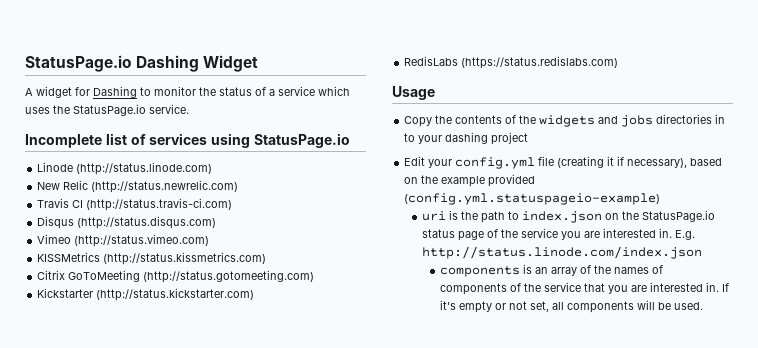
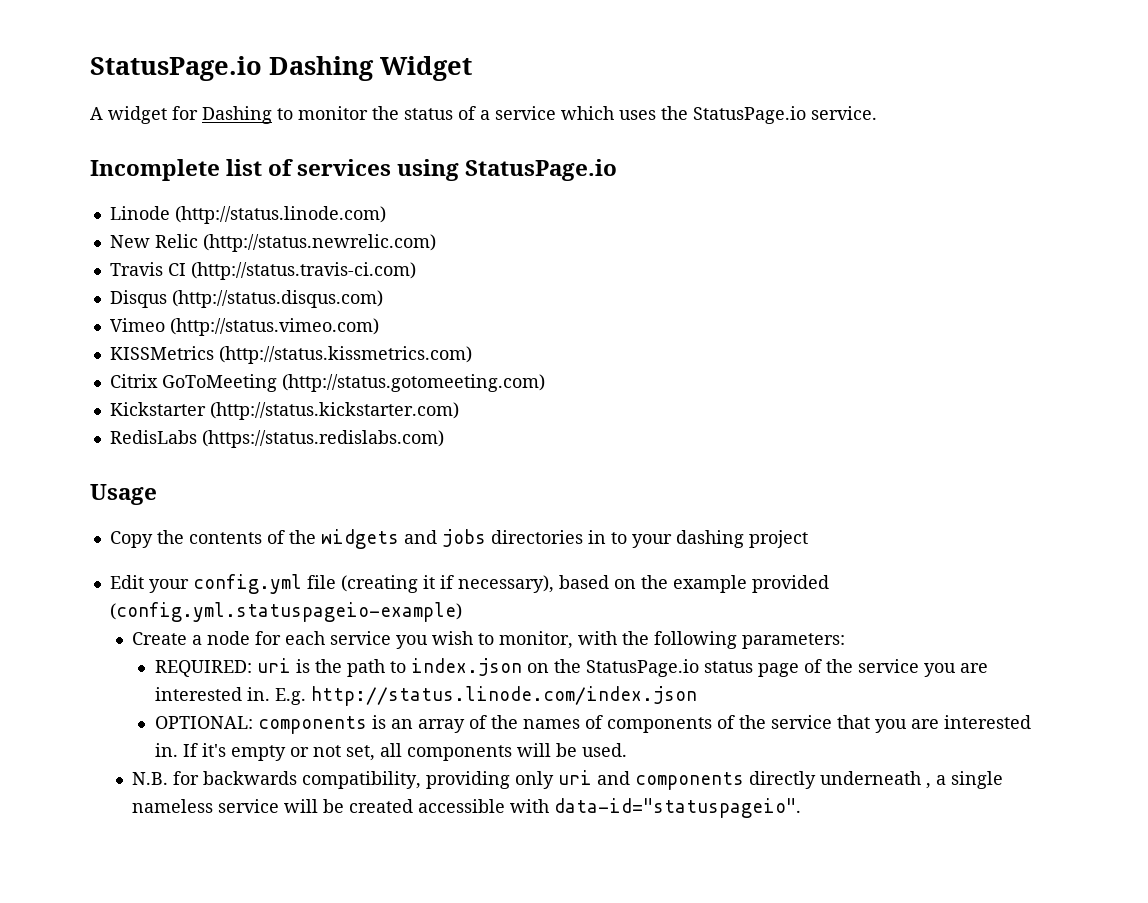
- uri is the path to index.json on the StatusPage.io status page of the service you are interested in.
+ Create a node for each service you wish to monitor, with the following parameters:
+ REQUIRED: uri is the path to index.json on the StatusPage.io status page of the service you are interested in.
- components is an array of the names of components of the service that you are interested in.
+ OPTIONAL: components is an array of the names of components of the service that you are interested in.
+ N.B. for backwards compatibility, providing only uri and components directly underneath , a single nameless service will be created accessible with data-id="statuspageio".

